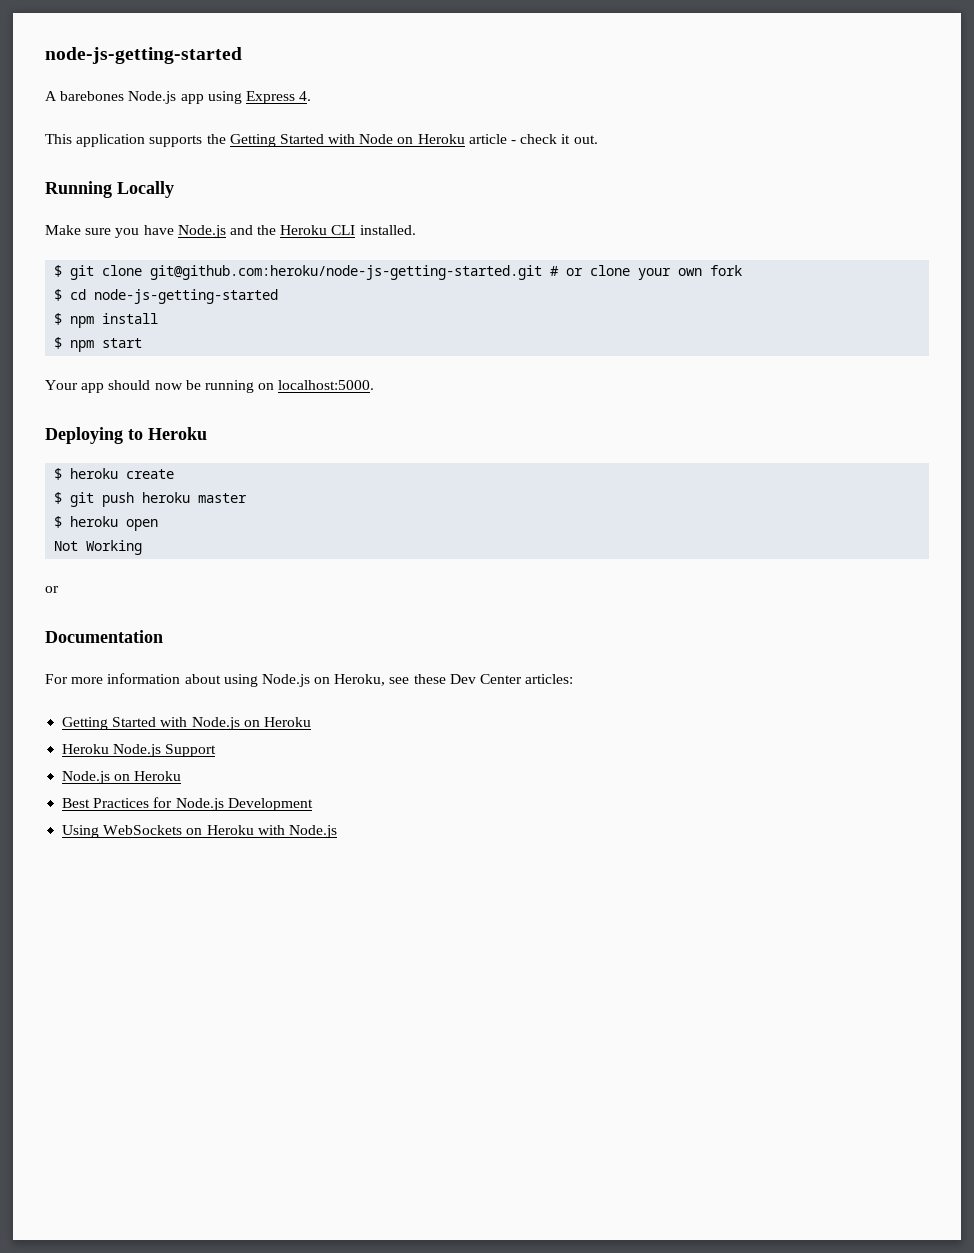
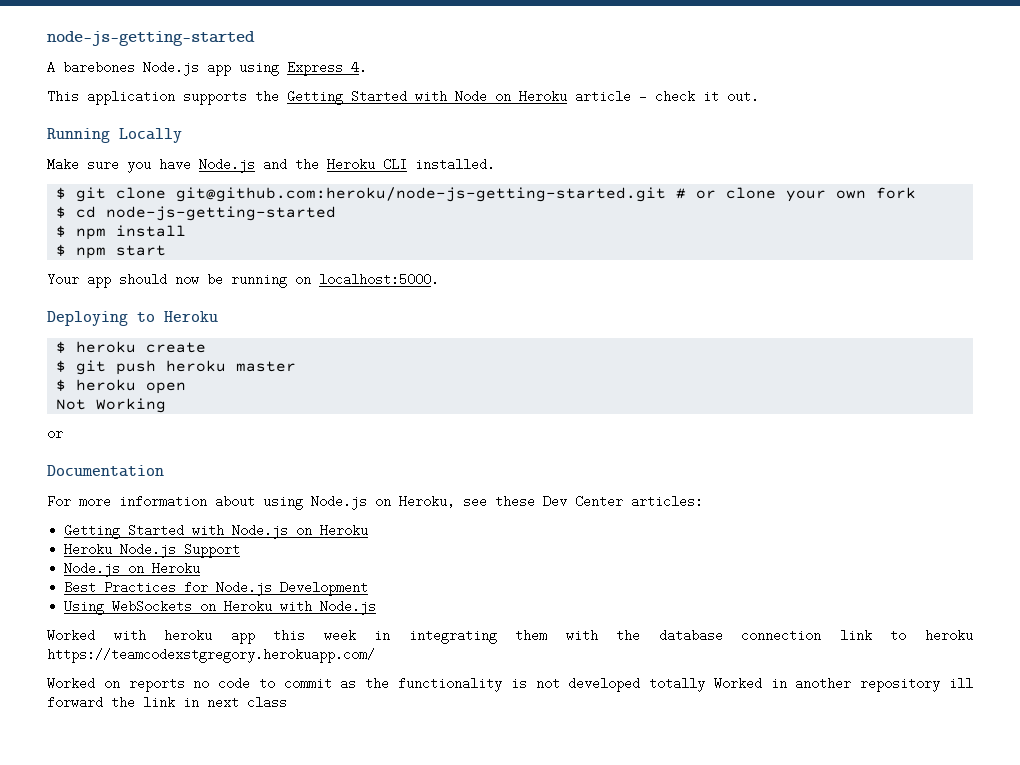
+ Worked with heroku app this week in integrating them with the database connection link to heroku https://teamcodexstgregory.herokuapp.com/
+ Worked on reports no code to commit as the functionality is not developed totally Worked in another repository ill forward the link in next class

